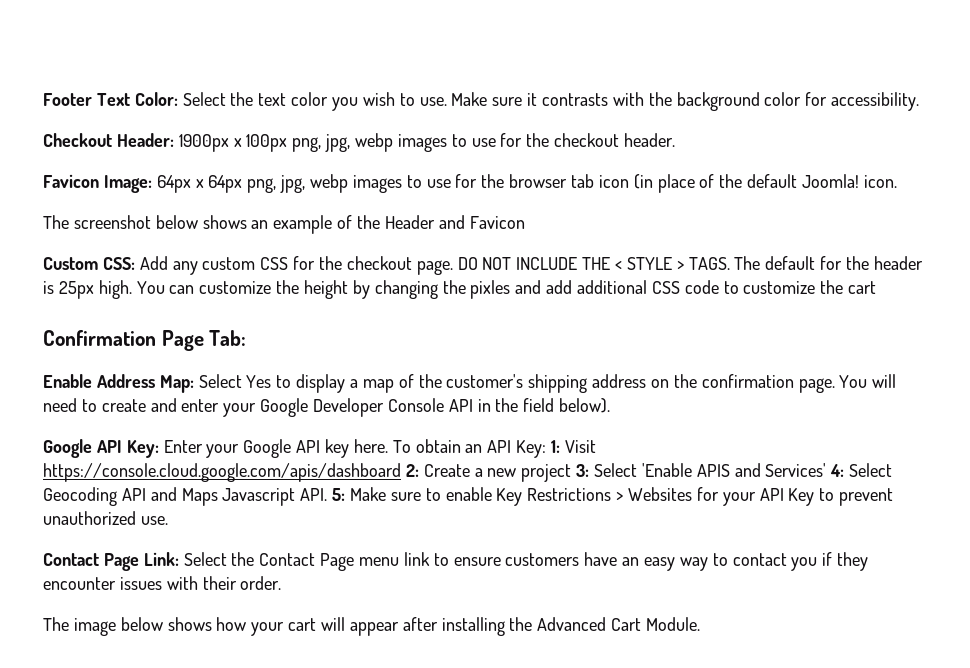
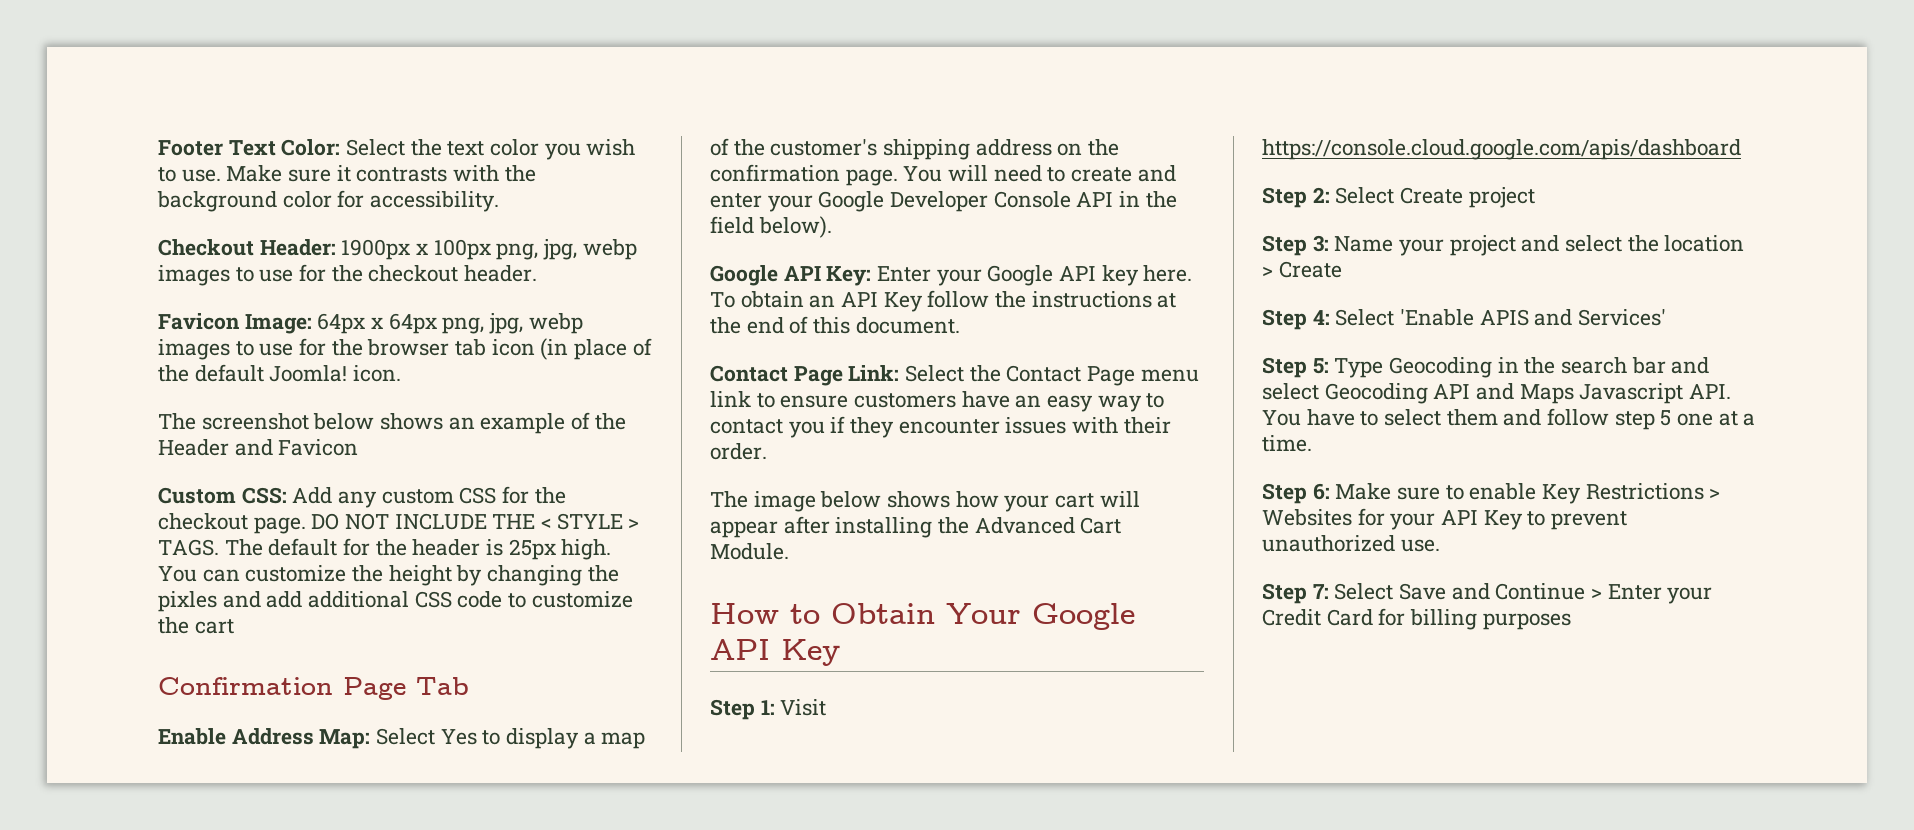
- Confirmation Page Tab:
+ Confirmation Page Tab
- To obtain an API Key: 1: Visit https://console.cloud.google.com/apis/dashboard 2: Create a new project 3: Select 'Enable APIS and Services' 4: Select Geocoding API and Maps Javascript API. 5: Make sure to enable Key Restrictions > Websites for your API Key to prevent unauthorized use.
+ To obtain an API Key follow the instructions at the end of this document.
+ How to Obtain Your Google API Key
+ Step 1: Visit https://console.cloud.google.com/apis/dashboard
+ Step 2: Select Create project
+ Step 3: Name your project and select the location > Create
+ Step 4: Select 'Enable APIS and Services'
+ Step 5: Type Geocoding in the search bar and select Geocoding API and Maps Javascript API. You have to select them and follow step 5 one at a time.
+ Step 6: Make sure to enable Key Restrictions > Websites for your API Key to prevent unauthorized use.
+ Step 7: Select Save and Continue > Enter your Credit Card for billing purposes

